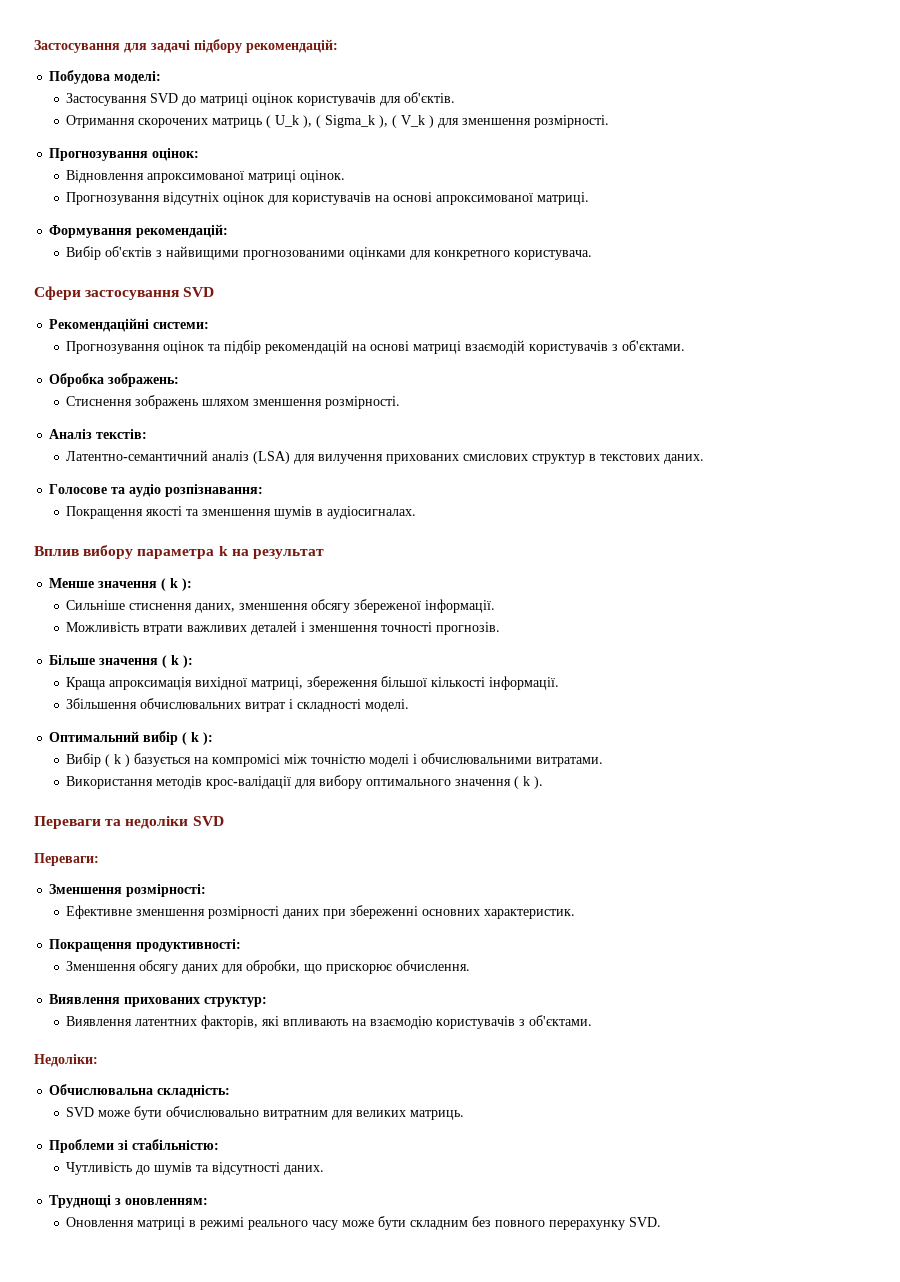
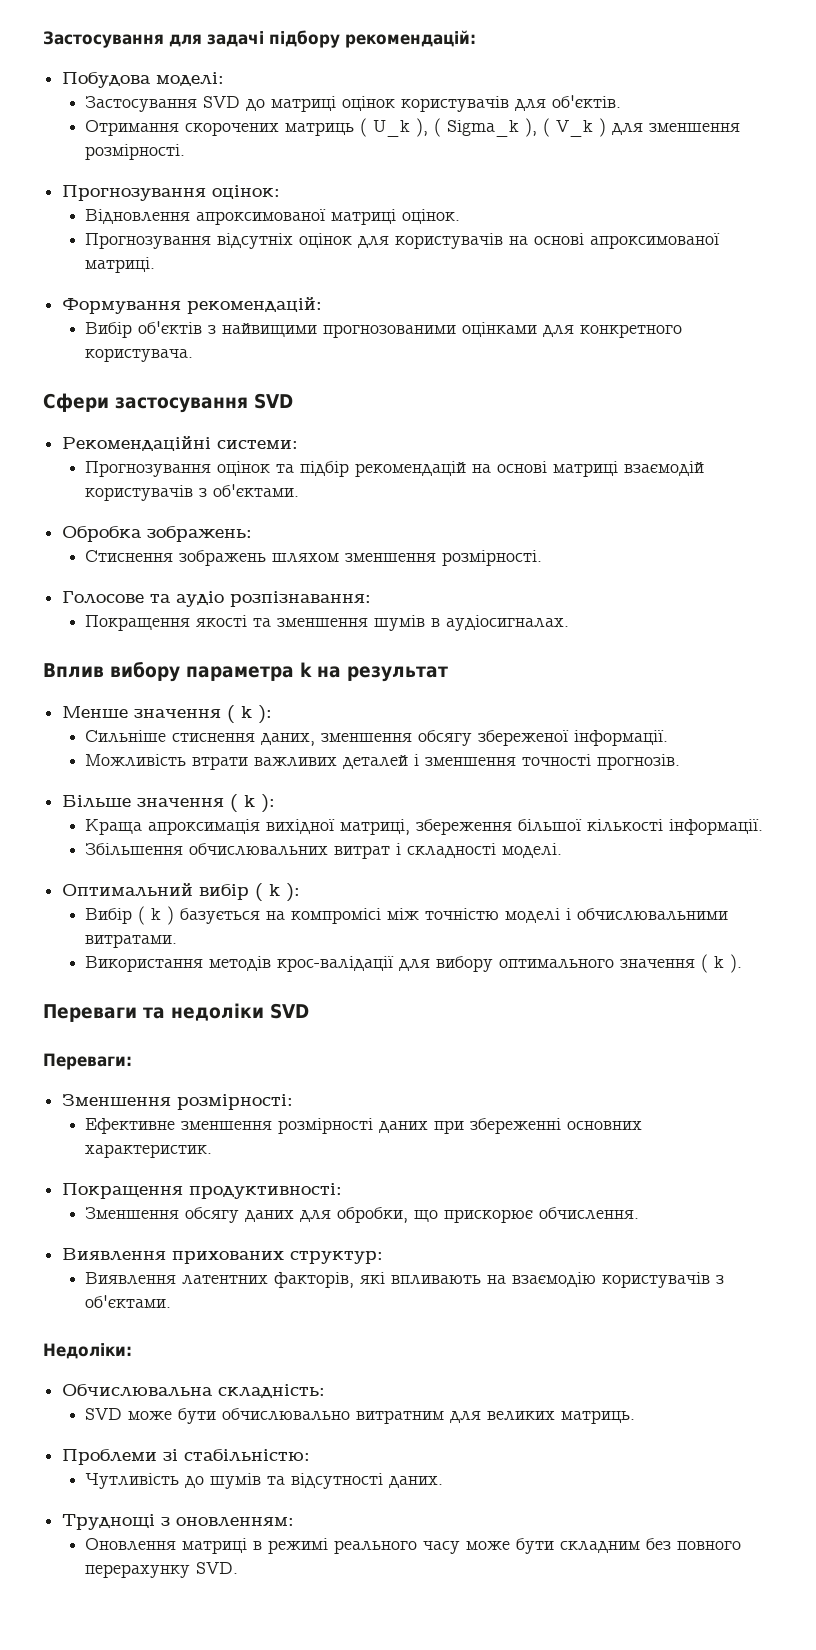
- Аналіз текстів:
- Латентно-семантичний аналіз (LSA) для вилучення прихованих смислових структур в текстових даних.

